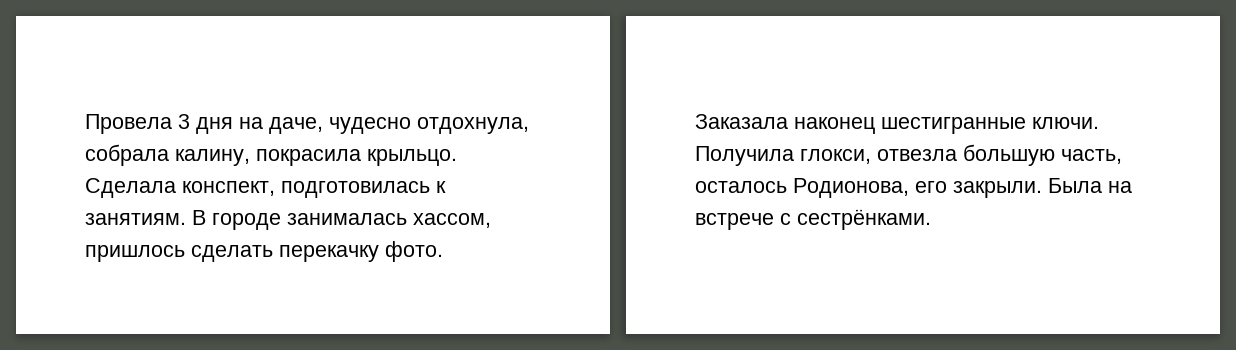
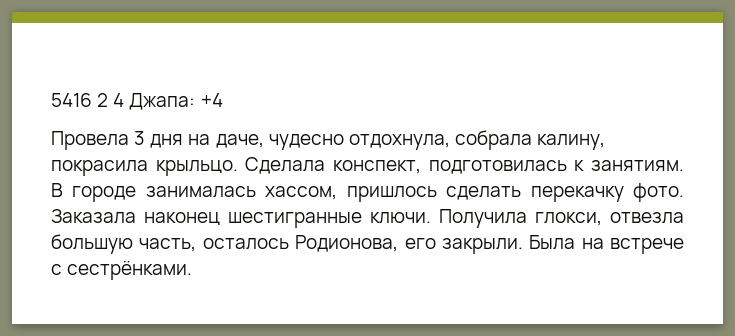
+ 5416 2 4 Джапа: +4

